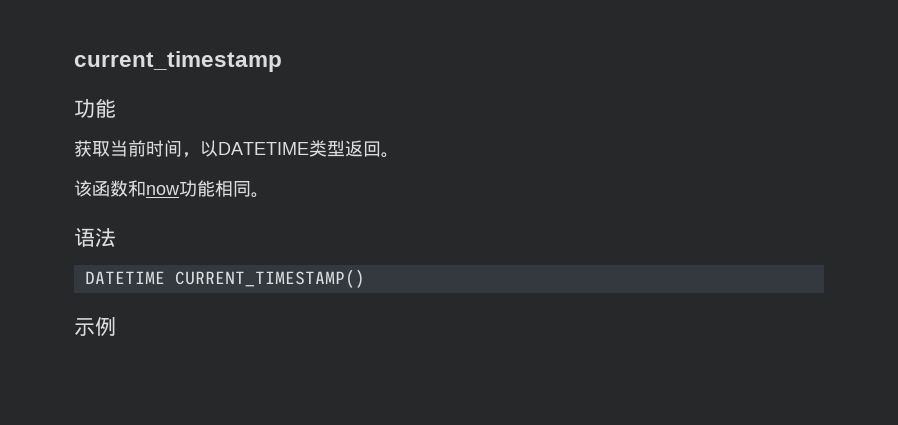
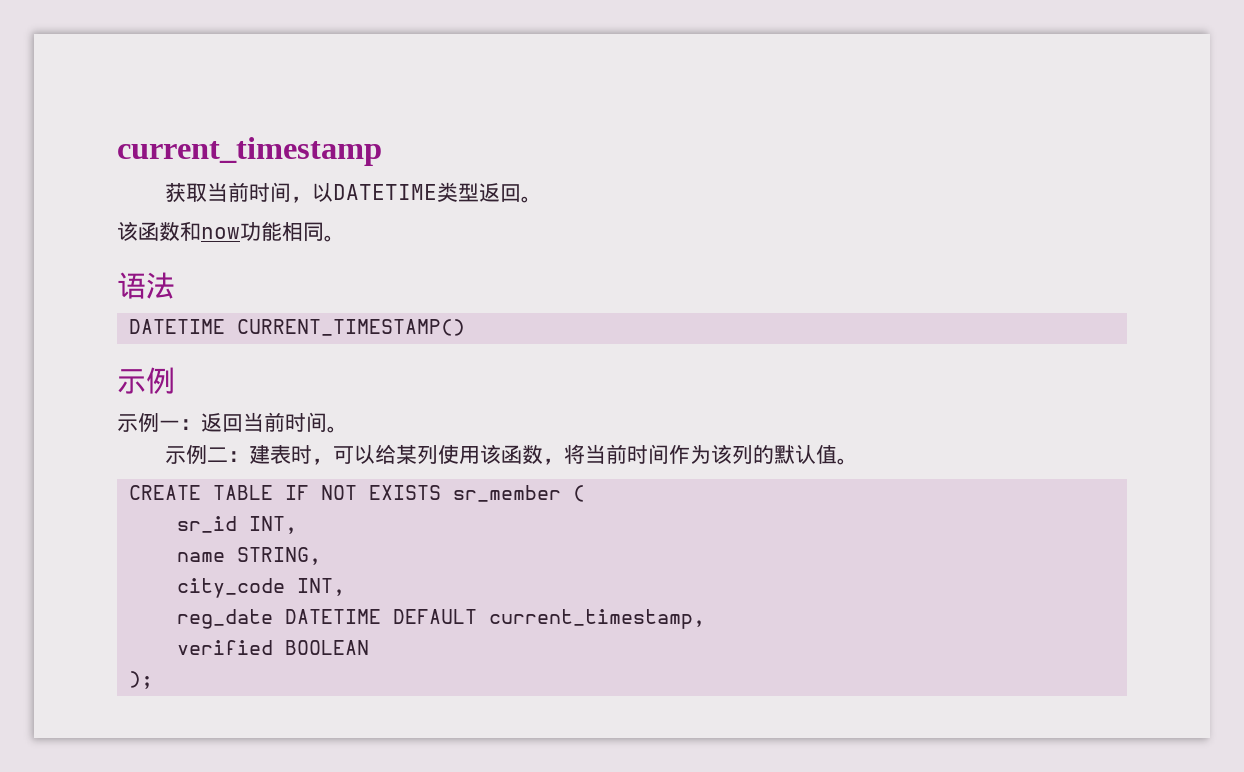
  current_timestamp
- 功能
+ 示例一：返回当前时间。
+ 示例二：建表时，可以给某列使用该函数，将当前时间作为该列的默认值。
+ CREATE TABLE IF NOT EXISTS sr_member (
+ sr_id INT,
+ name STRING,
+ city_code INT,
+ reg_date DATETIME DEFAULT current_timestamp,
+ verified BOOLEAN
+ );

